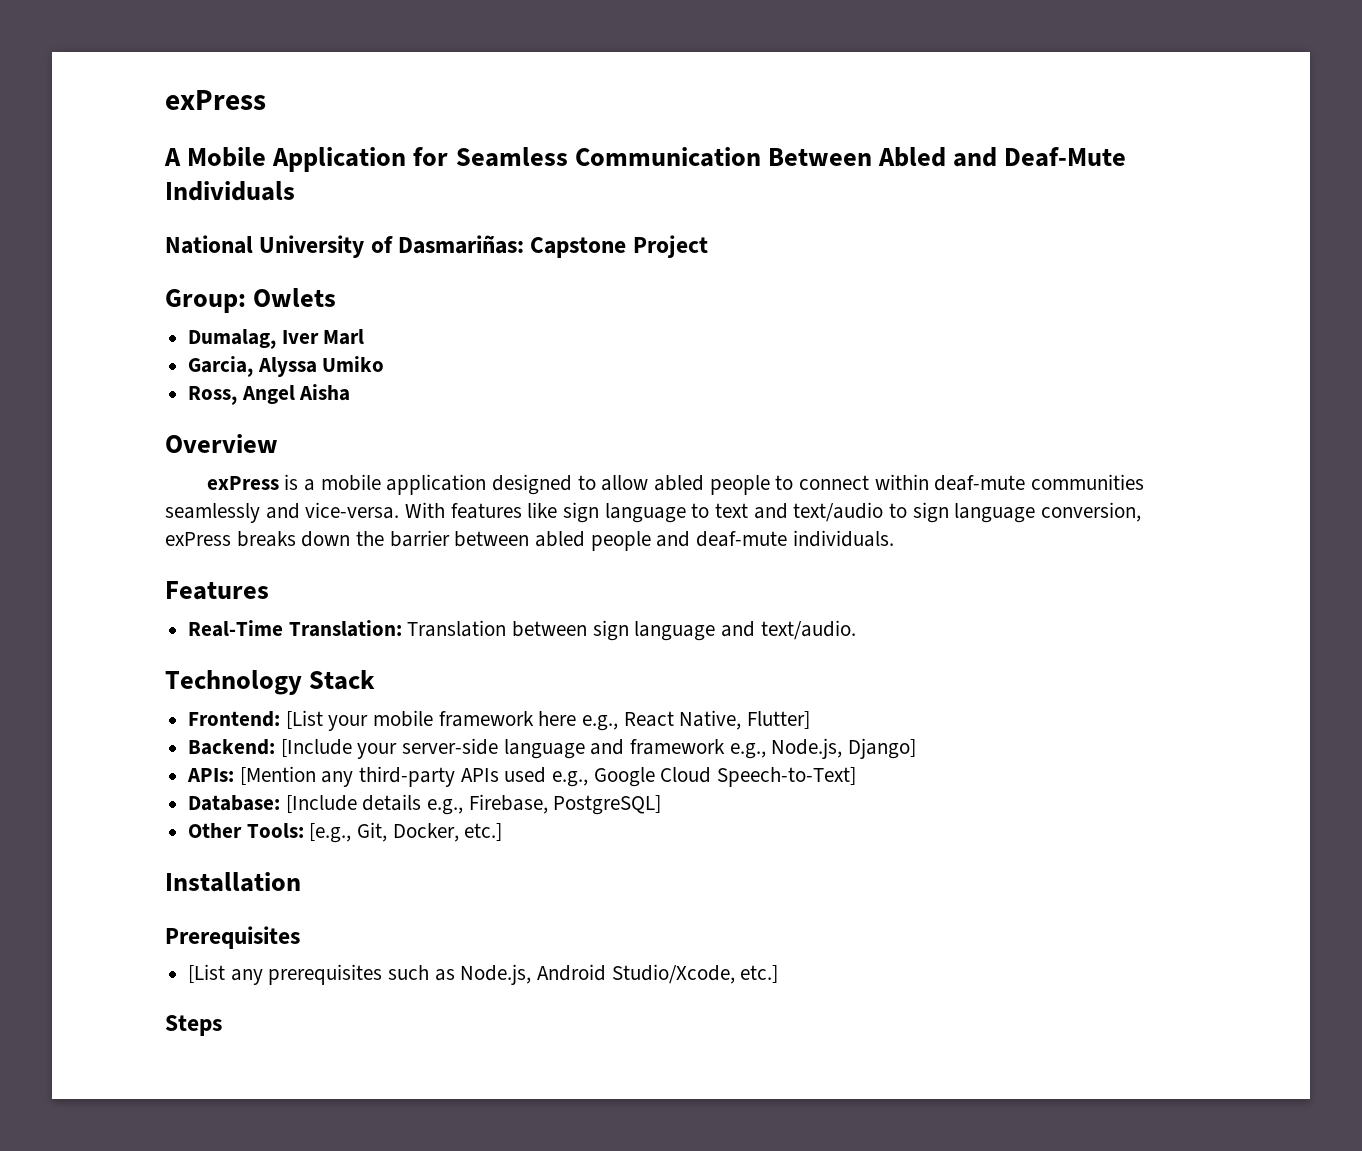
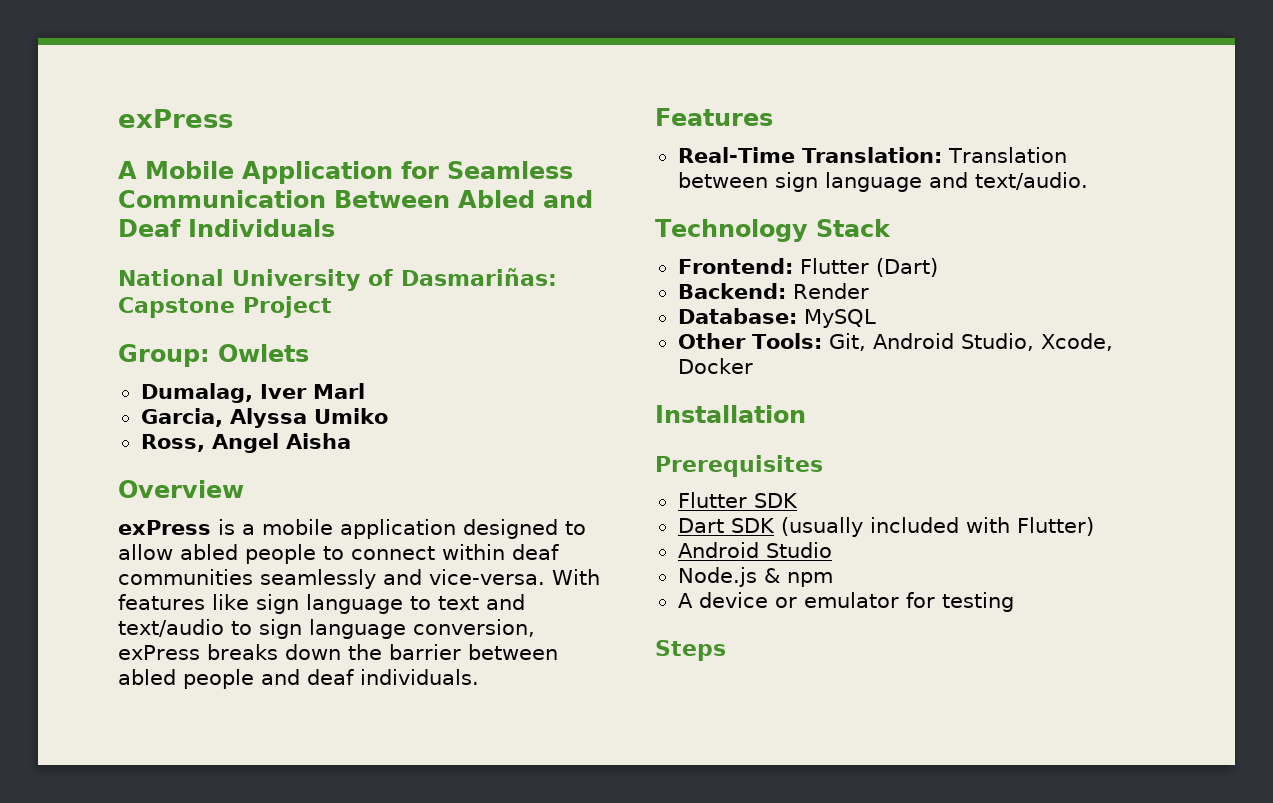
- A Mobile Application for Seamless Communication Between Abled and Deaf-Mute Individuals
+ A Mobile Application for Seamless Communication Between Abled and Deaf Individuals
- exPress is a mobile application designed to allow abled people to connect within deaf-mute communities seamlessly and vice-versa.
+ exPress is a mobile application designed to allow abled people to connect within deaf communities seamlessly and vice-versa.
- With features like sign language to text and text/audio to sign language conversion, exPress breaks down the barrier between abled people and deaf-mute individuals.
+ With features like sign language to text and text/audio to sign language conversion, exPress breaks down the barrier between abled people and deaf individuals.
- Frontend: [List your mobile framework here e.g., React Native, Flutter]
- Backend: [Include your server-side language and framework e.g., Node.js, Django]
- APIs: [Mention any third-party APIs used e.g., Google Cloud Speech-to-Text]
- Database: [Include details e.g., Firebase, PostgreSQL]
- Other Tools: [e.g., Git, Docker, etc.]
+ Frontend: Flutter (Dart)
+ Backend: Render
+ Database: MySQL
+ Other Tools: Git, Android Studio, Xcode, Docker
  Installation
  Prerequisites
- [List any prerequisites such as Node.js, Android Studio/Xcode, etc.]
+ Flutter SDK
+ Dart SDK (usually included with Flutter)
+ Android Studio
+ Node.js & npm
+ A device or emulator for testing

